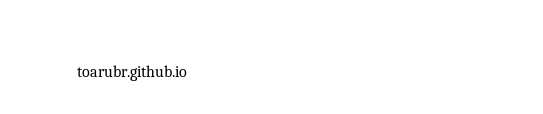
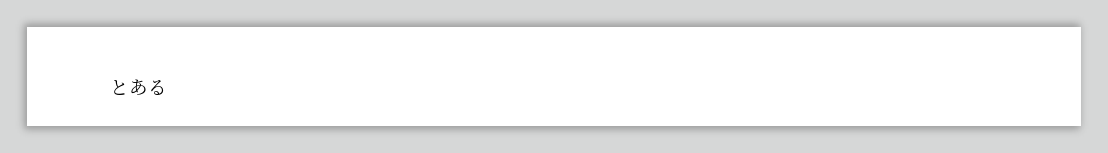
- toarubr.github.io
+ とある

